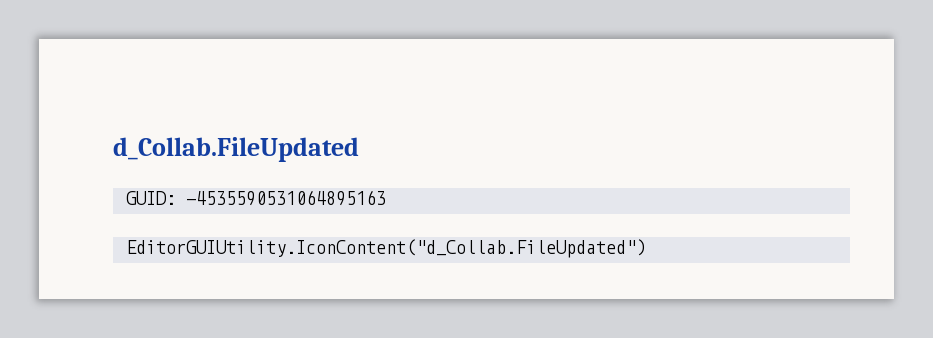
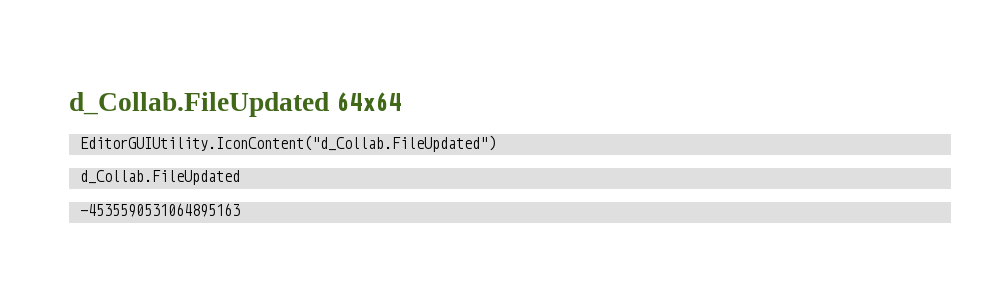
+ d_Collab.FileUpdated 64x64
+ EditorGUIUtility.IconContent("d_Collab.FileUpdated")
  d_Collab.FileUpdated
- GUID: -4535590531064895163
+ -4535590531064895163
- EditorGUIUtility.IconContent("d_Collab.FileUpdated")

